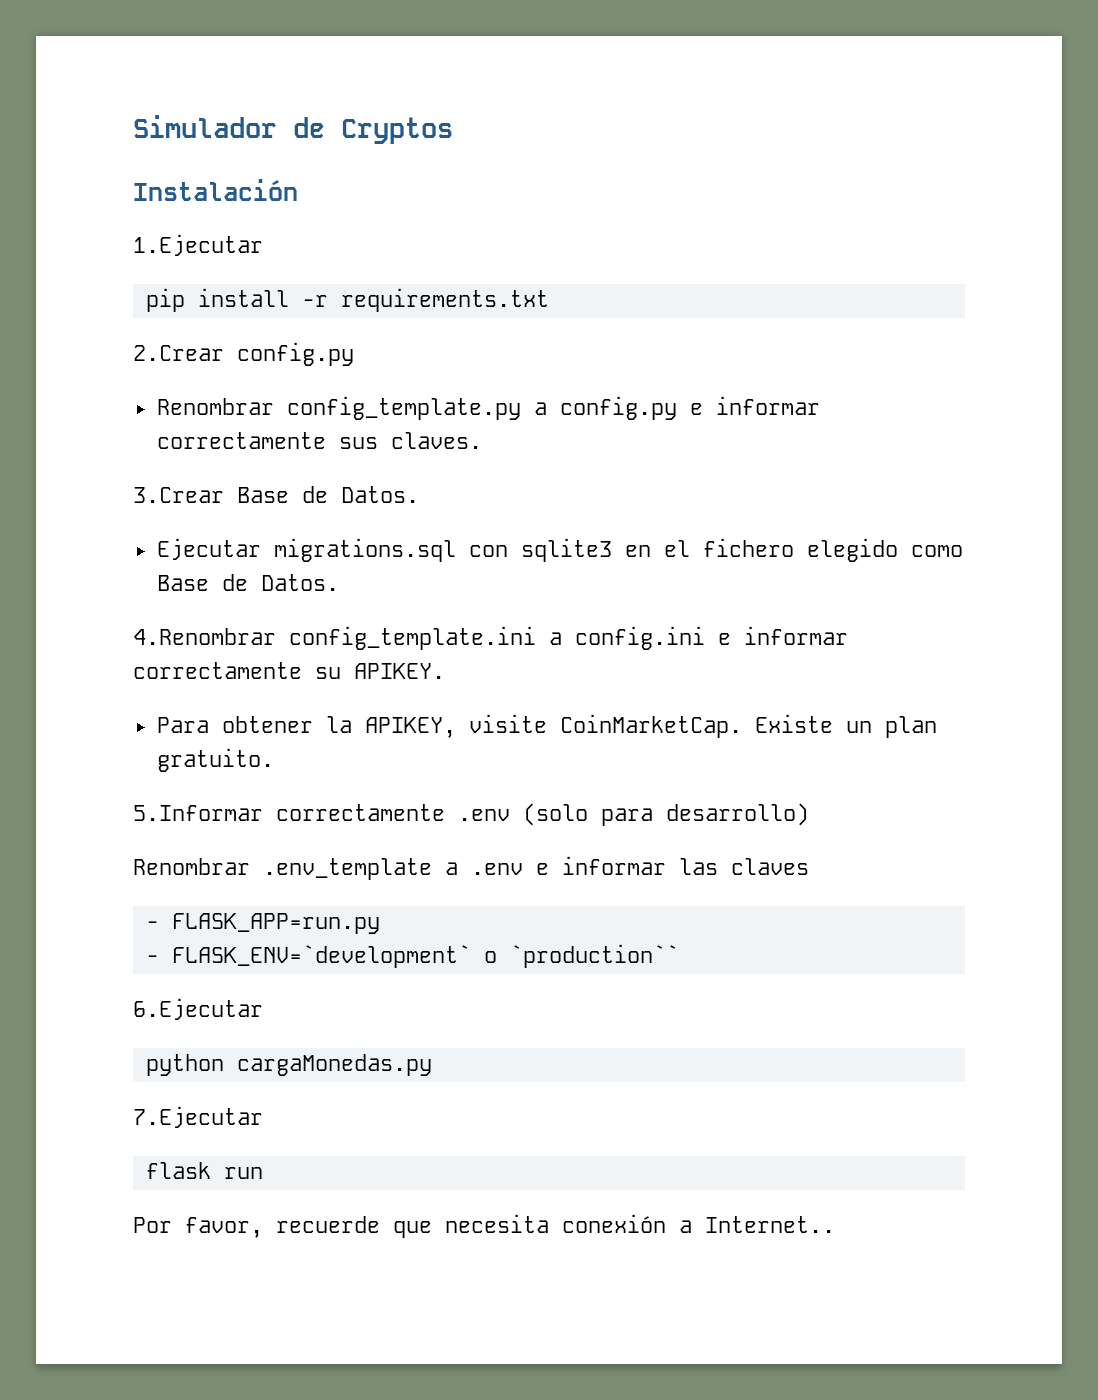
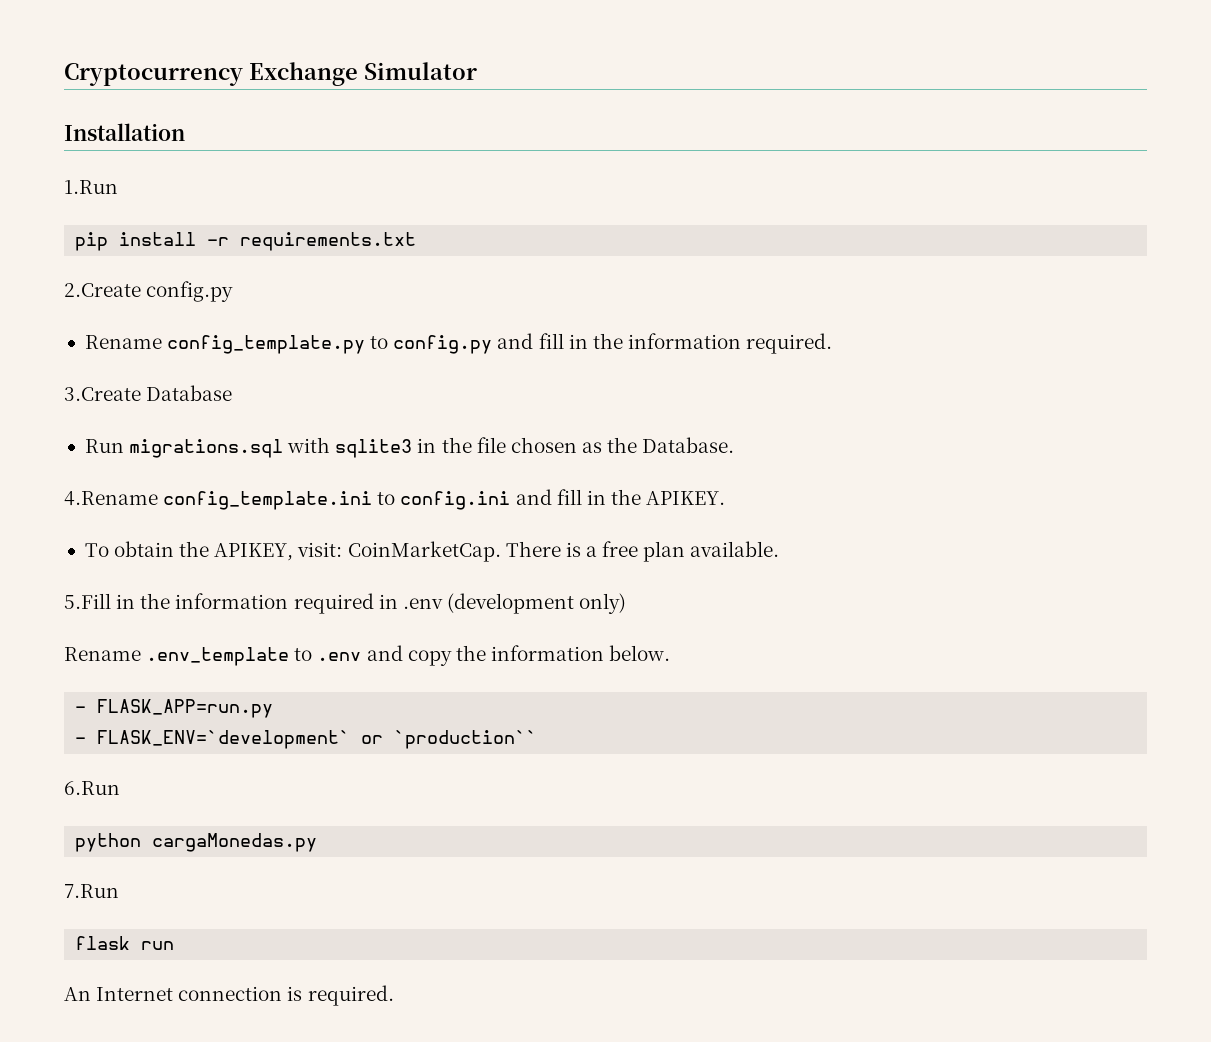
- Simulador de Cryptos
- Instalación
- 1.Ejecutar
+ Cryptocurrency Exchange Simulator
+ Installation
+ 1.Run
- 2.Crear config.py
+ 2.Create config.py
- Renombrar config_template.py a config.py e informar correctamente sus claves.
- 3.Crear Base de Datos.
- Ejecutar migrations.sql con sqlite3 en el fichero elegido como Base de Datos.
- 4.Renombrar config_template.ini a config.ini e informar correctamente su APIKEY.
- Para obtener la APIKEY, visite CoinMarketCap. Existe un plan gratuito.
- 5.Informar correctamente .env (solo para desarrollo)
- Renombrar .env_template a .env e informar las claves
+ Rename config_template.py to config.py and fill in the information required.
+ 3.Create Database
+ Run migrations.sql with sqlite3 in the file chosen as the Database.
+ 4.Rename config_template.ini to config.ini and fill in the APIKEY.
+ To obtain the APIKEY, visit: CoinMarketCap. There is a free plan available.
+ 5.Fill in the information required in .env (development only)
+ Rename .env_template to .env and copy the information below.
- - FLASK_ENV=`development` o `production``
+ - FLASK_ENV=`development` or `production``
- 6.Ejecutar
+ 6.Run
- 7.Ejecutar
+ 7.Run
- Por favor, recuerde que necesita conexión a Internet..
+ An Internet connection is required.

